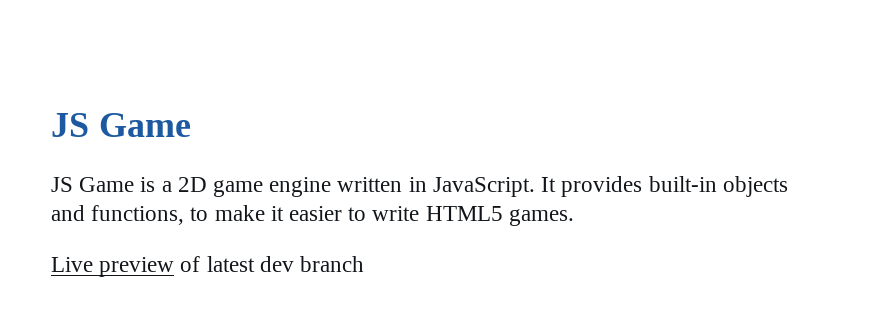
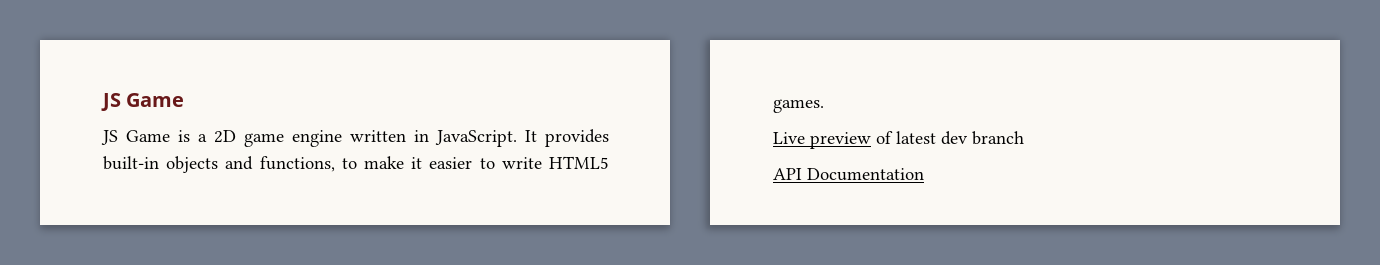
+ API Documentation

